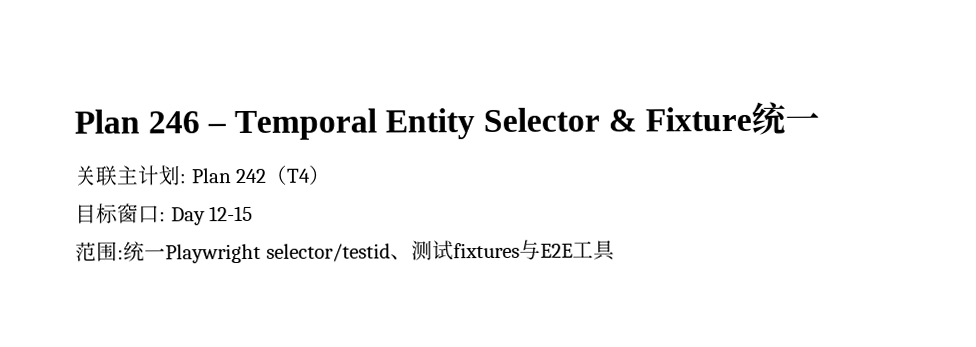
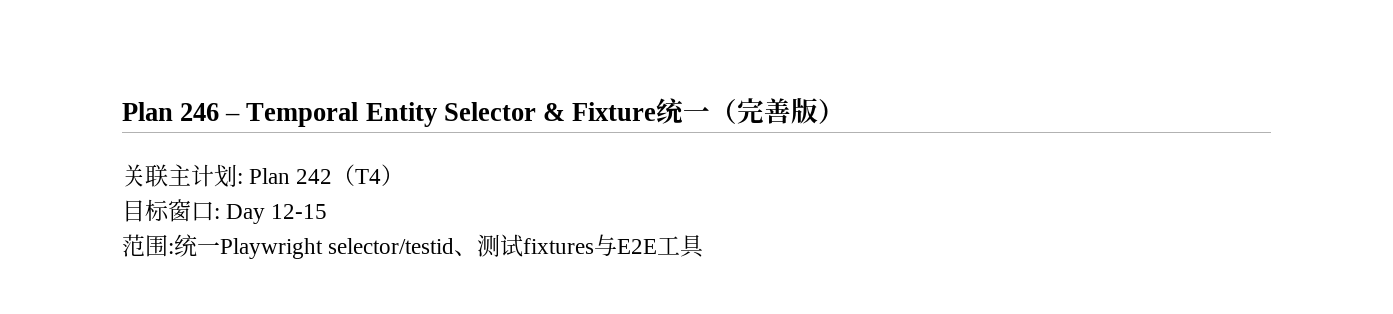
- Plan 246 – Temporal Entity Selector & Fixture统一
+ Plan 246 – Temporal Entity Selector & Fixture统一（完善版）

